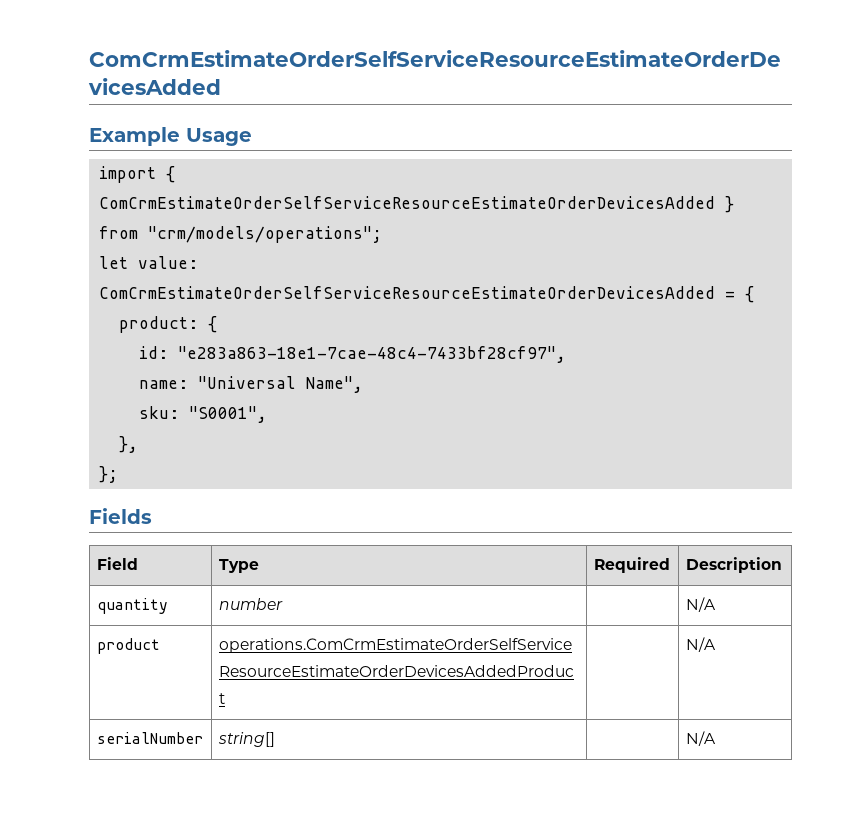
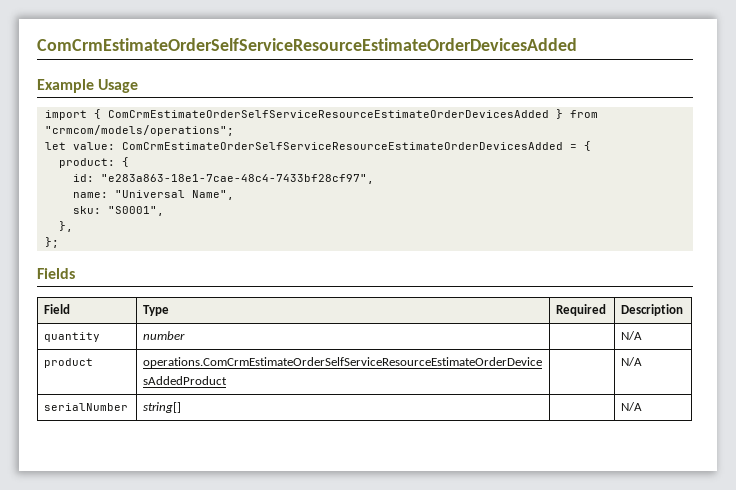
- import { ComCrmEstimateOrderSelfServiceResourceEstimateOrderDevicesAdded } from "crm/models/operations";
+ import { ComCrmEstimateOrderSelfServiceResourceEstimateOrderDevicesAdded } from "crmcom/models/operations";

